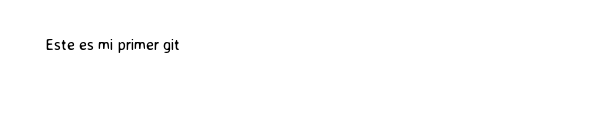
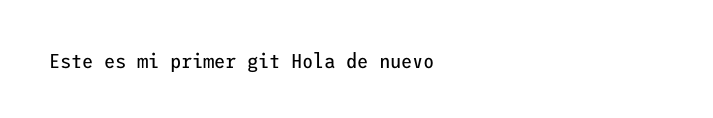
- Este es mi primer git
+ Este es mi primer git Hola de nuevo

